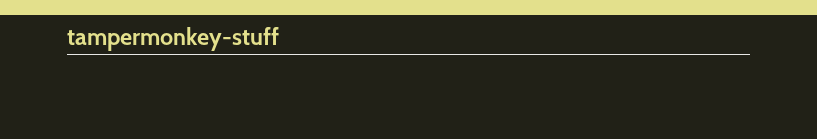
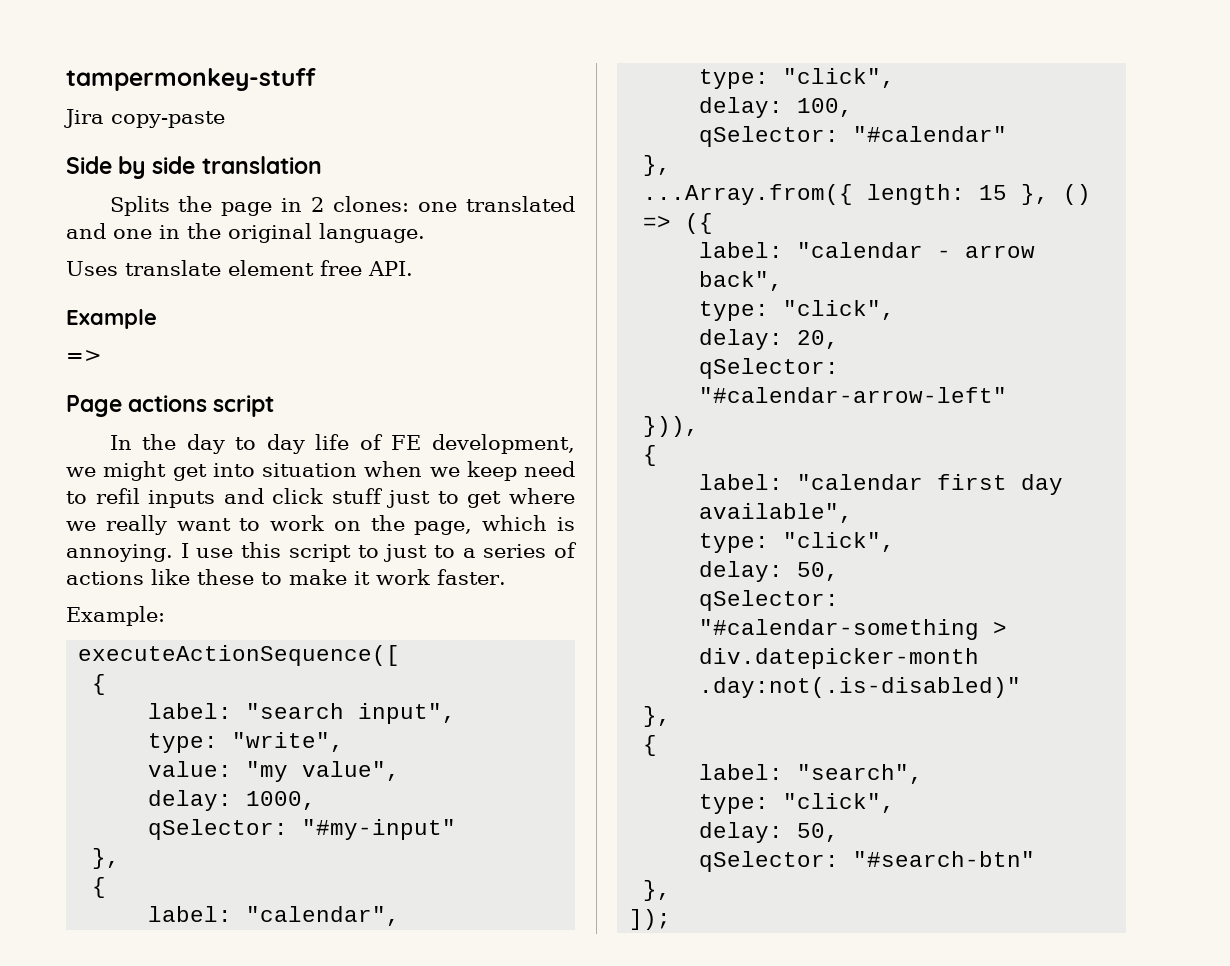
+ Jira copy-paste
+ Side by side translation
+ Splits the page in 2 clones: one translated and one in the original language.
+ Uses translate element free API.
+ Example
+ =>
+ Page actions script
+ In the day to day life of FE development, we might get into situation when we keep need to refil inputs and click stuff just to get where we really want to work on the page, which is annoying. I use this script to just to a series of actions like these to make it work faster.
+ Example:
+ executeActionSequence([
+ {
+ label: "search input",
+ type: "write",
+ value: "my value",
+ delay: 1000,
+ qSelector: "#my-input"
+ },
+ {
+ label: "calendar",
+ type: "click",
+ delay: 100,
+ qSelector: "#calendar"
+ },
+ ...Array.from({ length: 15 }, () => ({
+ label: "calendar - arrow back",
+ type: "click",
+ delay: 20,
+ qSelector: "#calendar-arrow-left"
+ })),
+ {
+ label: "calendar first day available",
+ type: "click",
+ delay: 50,
+ qSelector: "#calendar-something > div.datepicker-month .day:not(.is-disabled)"
+ },
+ {
+ label: "search",
+ type: "click",
+ delay: 50,
+ qSelector: "#search-btn"
+ },
+ ]);

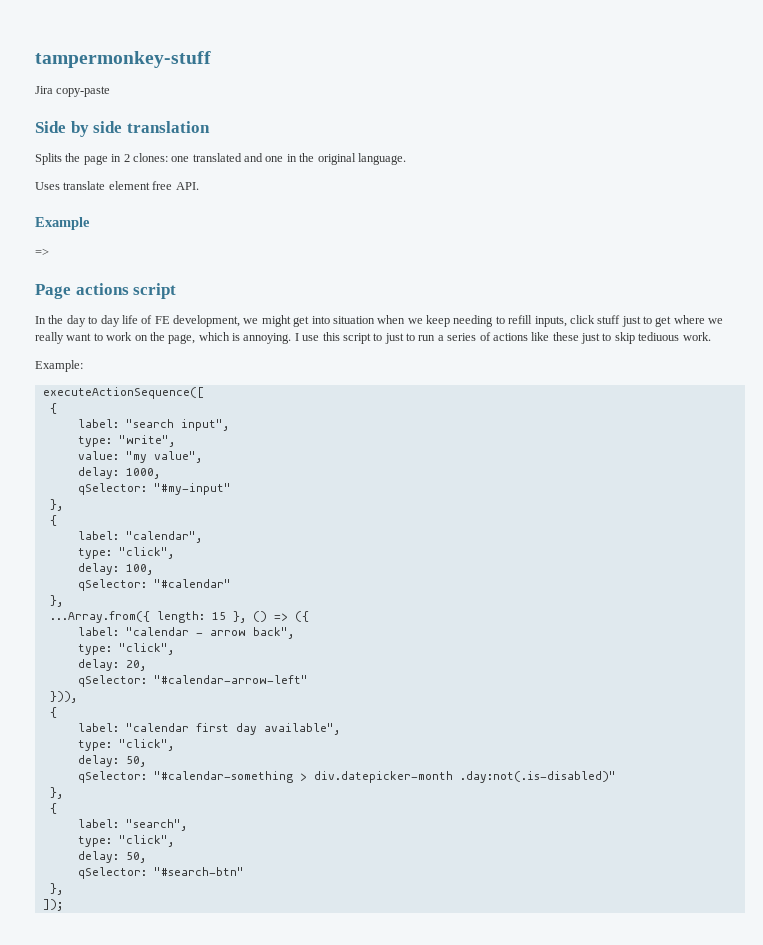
- In the day to day life of FE development, we might get into situation when we keep need to refil inputs and click stuff just to get where we really want to work on the page, which is annoying.
+ In the day to day life of FE development, we might get into situation when we keep needing to refill inputs, click stuff just to get where we really want to work on the page, which is annoying.
- I use this script to just to a series of actions like these to make it work faster.
+ I use this script to just to run a series of actions like these just to skip tediuous work.

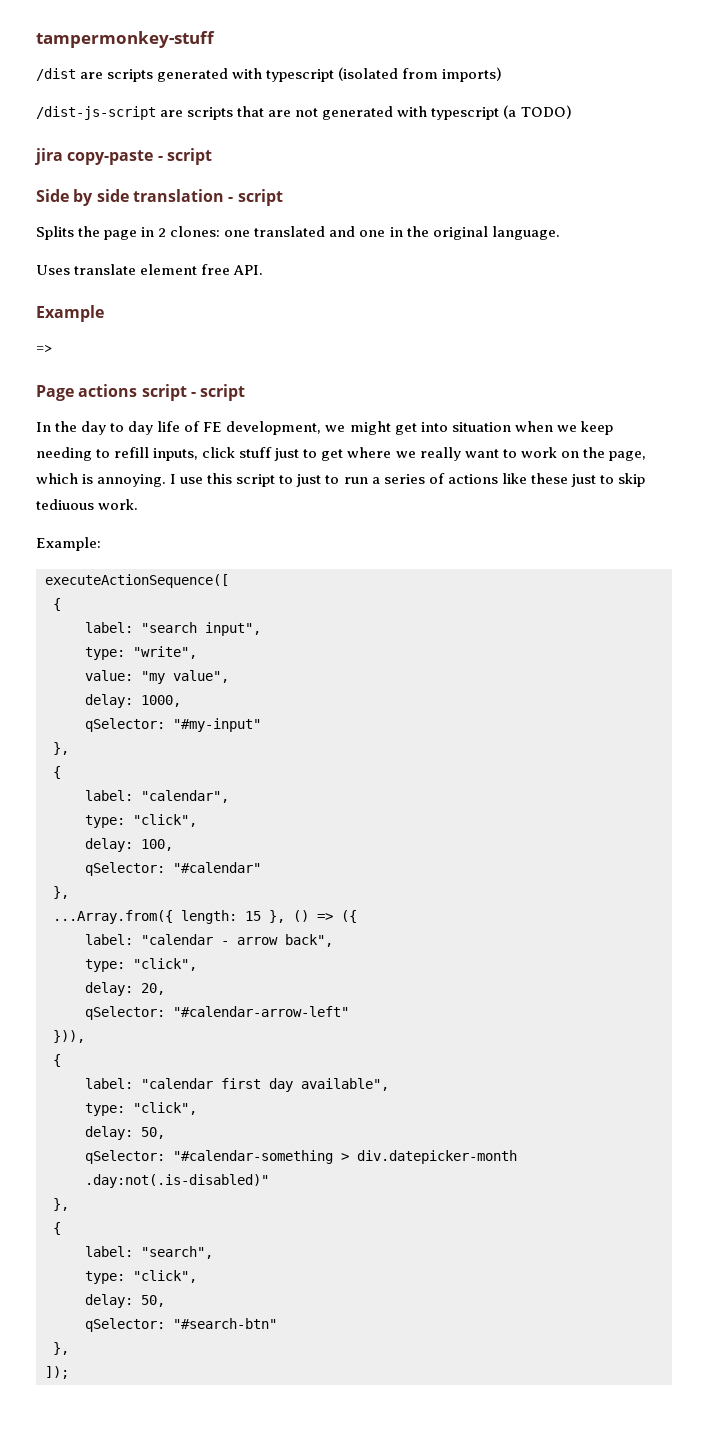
- Jira copy-paste
+ /dist are scripts generated with typescript (isolated from imports)
+ /dist-js-script are scripts that are not generated with typescript (a TODO)
+ jira copy-paste - script
- Side by side translation
+ Side by side translation - script
- Page actions script
+ Page actions script - script

